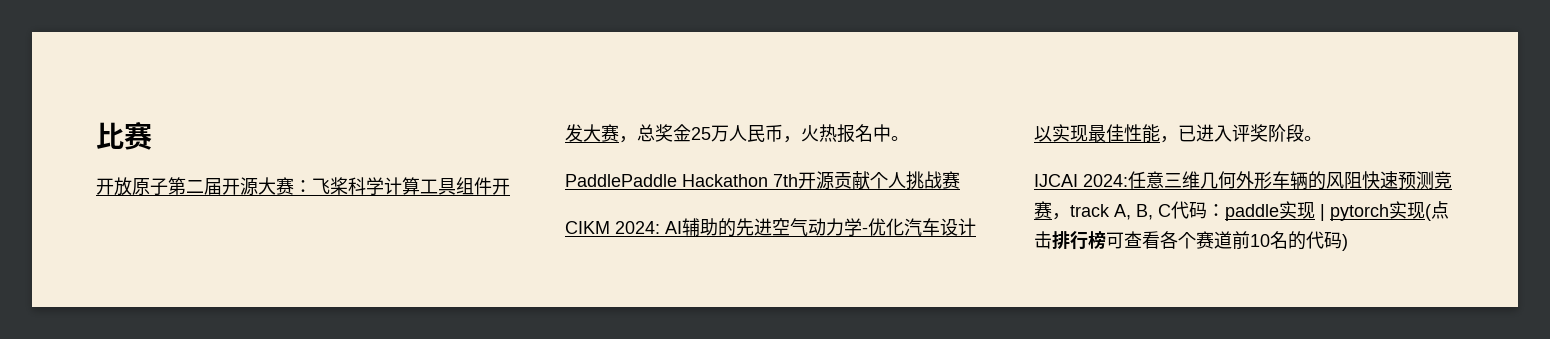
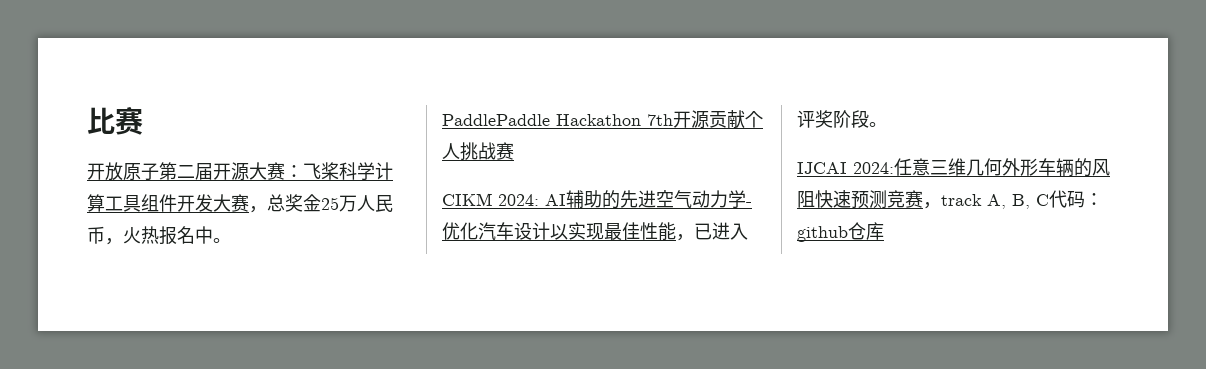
- IJCAI 2024:任意三维几何外形车辆的风阻快速预测竞赛，track A, B, C代码：paddle实现 | pytorch实现(点击排行榜可查看各个赛道前10名的代码)
+ IJCAI 2024:任意三维几何外形车辆的风阻快速预测竞赛，track A, B, C代码：github仓库

